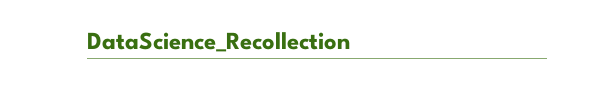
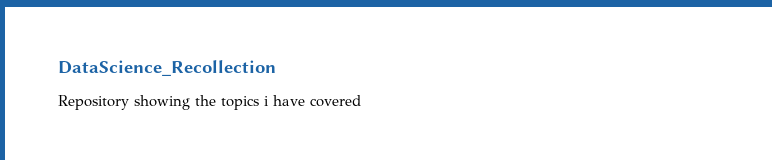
+ Repository showing the topics i have covered

